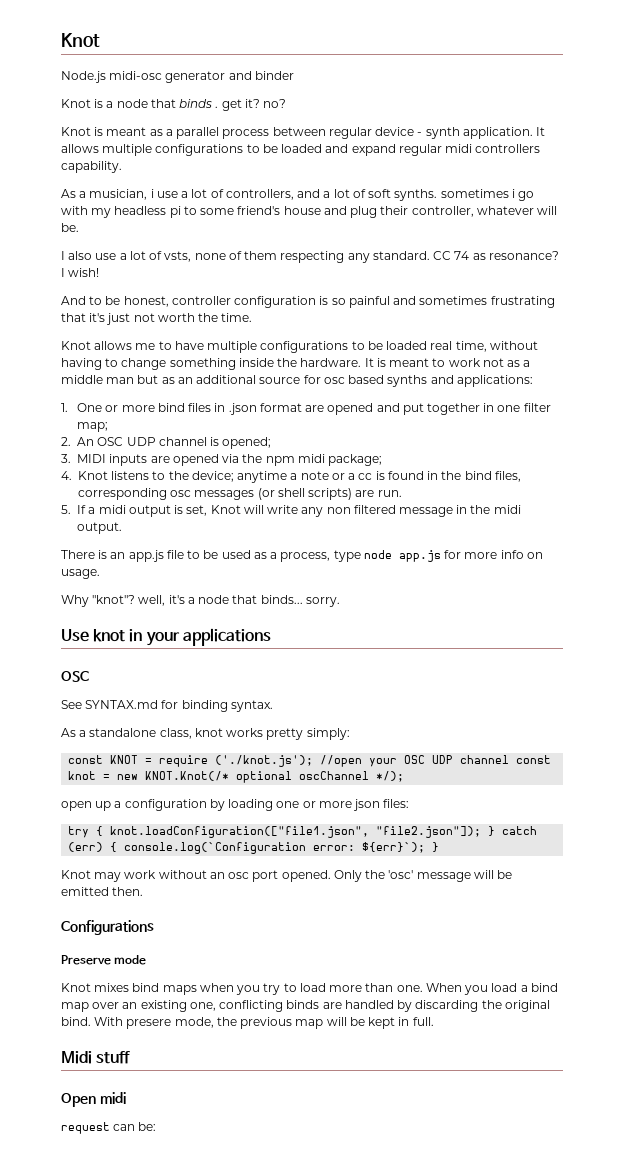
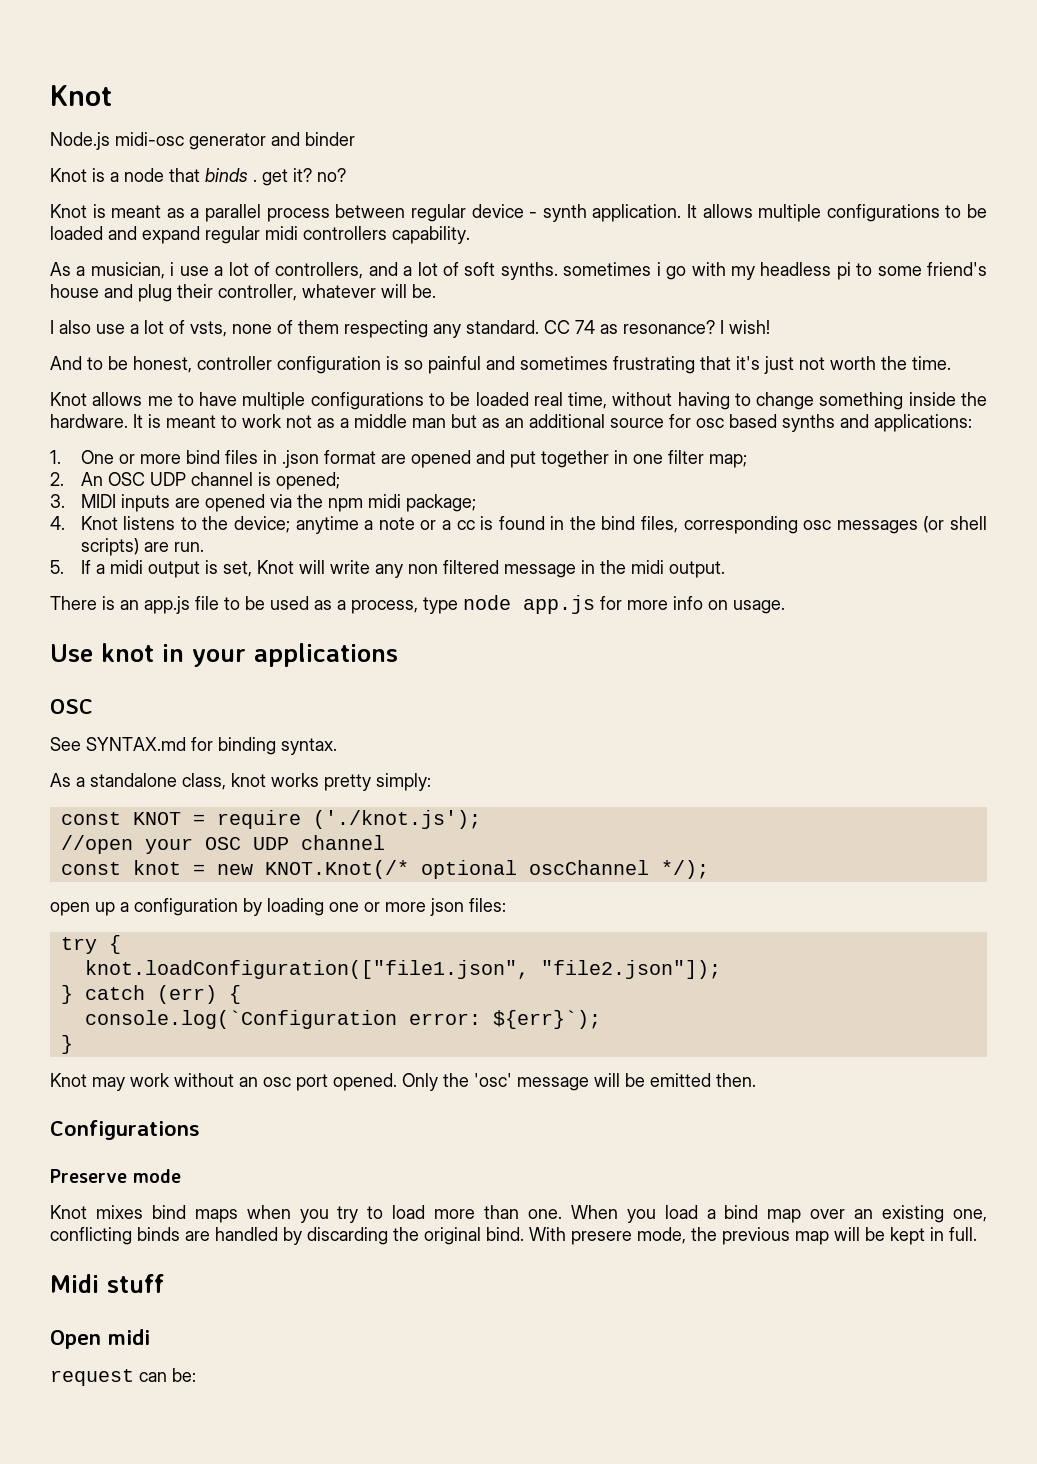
- Why "knot"? well, it's a node that binds... sorry.
- const KNOT = require ('./knot.js'); //open your OSC UDP channel const knot = new KNOT.Knot(/* optional oscChannel */);
+ const KNOT = require ('./knot.js');
+ //open your OSC UDP channel
+ const knot = new KNOT.Knot(/* optional oscChannel */);
- try { knot.loadConfiguration(["file1.json", "file2.json"]); } catch (err) { console.log(`Configuration error: ${err}`); }
+ try {
+ knot.loadConfiguration(["file1.json", "file2.json"]);
+ } catch (err) {
+ console.log(`Configuration error: ${err}`);
+ }

